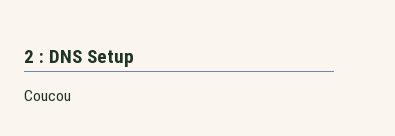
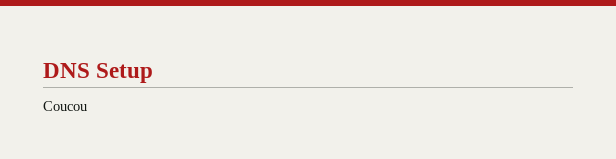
- 2 : DNS Setup
+ DNS Setup

